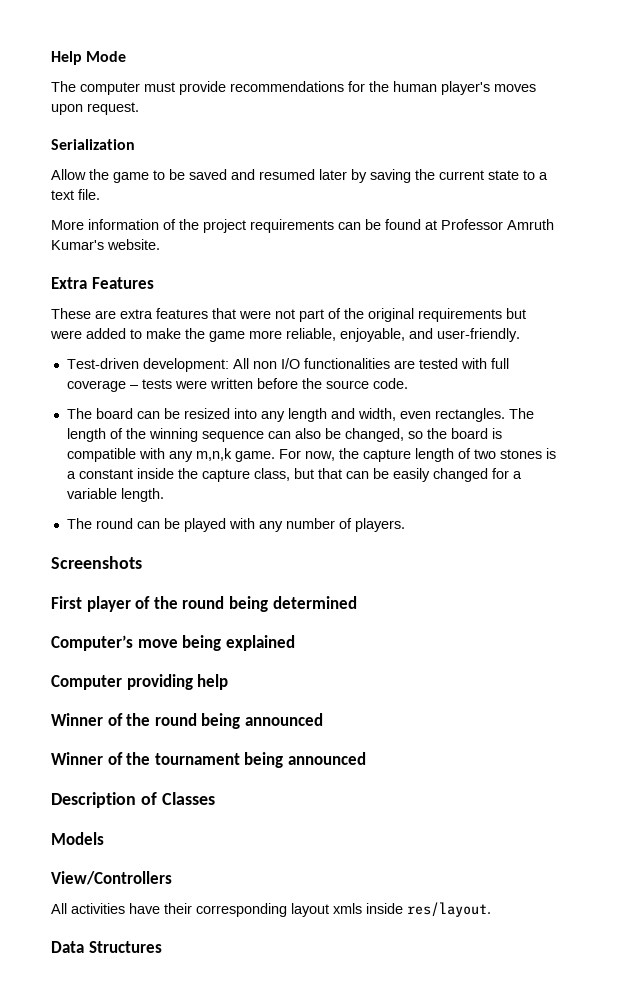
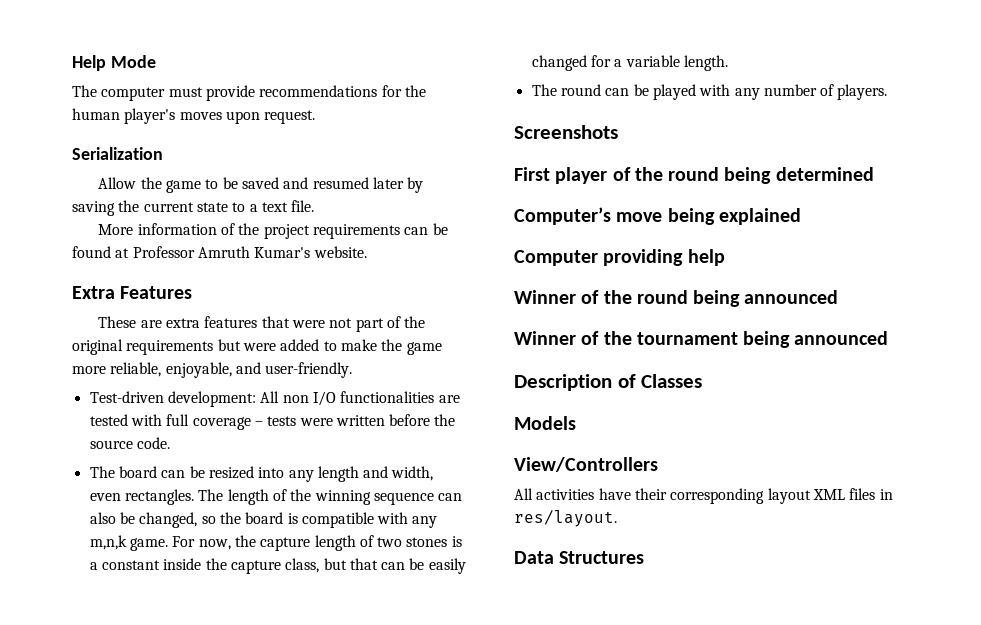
- All activities have their corresponding layout xmls inside res/layout.
+ All activities have their corresponding layout XML files in res/layout.

